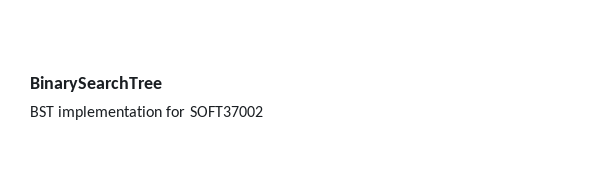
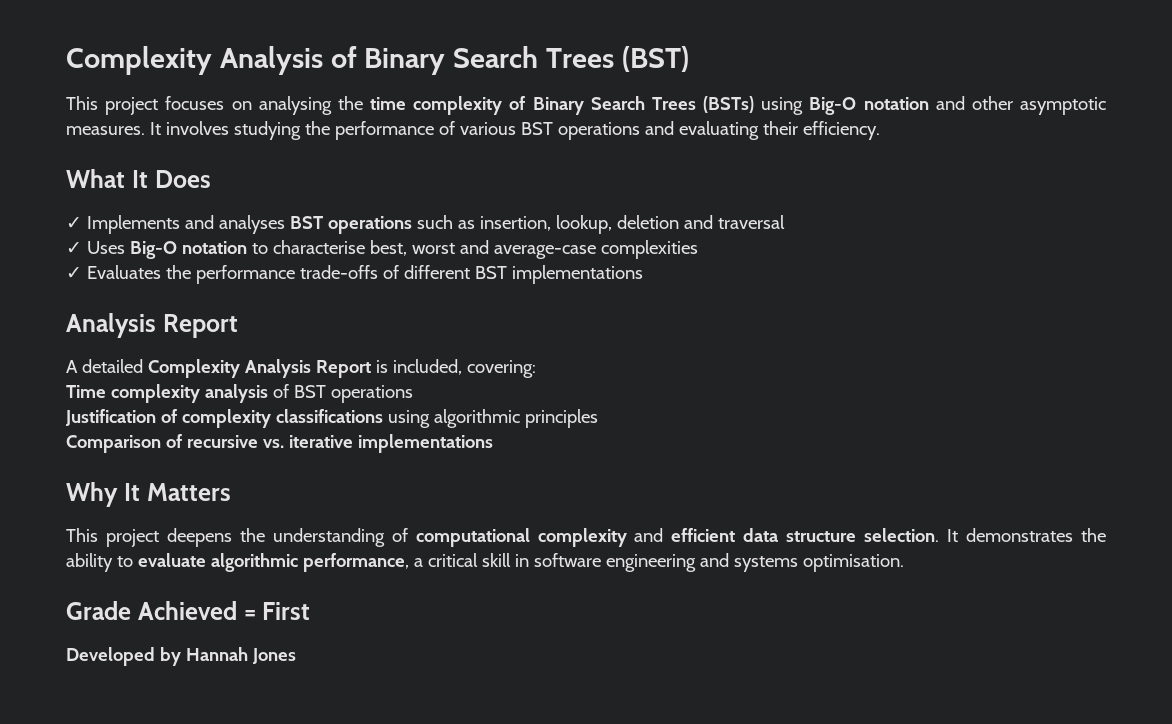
- BinarySearchTree
- BST implementation for SOFT37002
+ Complexity Analysis of Binary Search Trees (BST)
+ This project focuses on analysing the time complexity of Binary Search Trees (BSTs) using Big-O notation and other asymptotic measures. It involves studying the performance of various BST operations and evaluating their efficiency.
+ What It Does
+ ✓ Implements and analyses BST operations such as insertion, lookup, deletion and traversal
+ ✓ Uses Big-O notation to characterise best, worst and average-case complexities
+ ✓ Evaluates the performance trade-offs of different BST implementations
+ Analysis Report
+ A detailed Complexity Analysis Report is included, covering:
+ Time complexity analysis of BST operations
+ Justification of complexity classifications using algorithmic principles
+ Comparison of recursive vs. iterative implementations
+ Why It Matters
+ This project deepens the understanding of computational complexity and efficient data structure selection. It demonstrates the ability to evaluate algorithmic performance, a critical skill in software engineering and systems optimisation.
+ Grade Achieved = First
+ Developed by Hannah Jones

